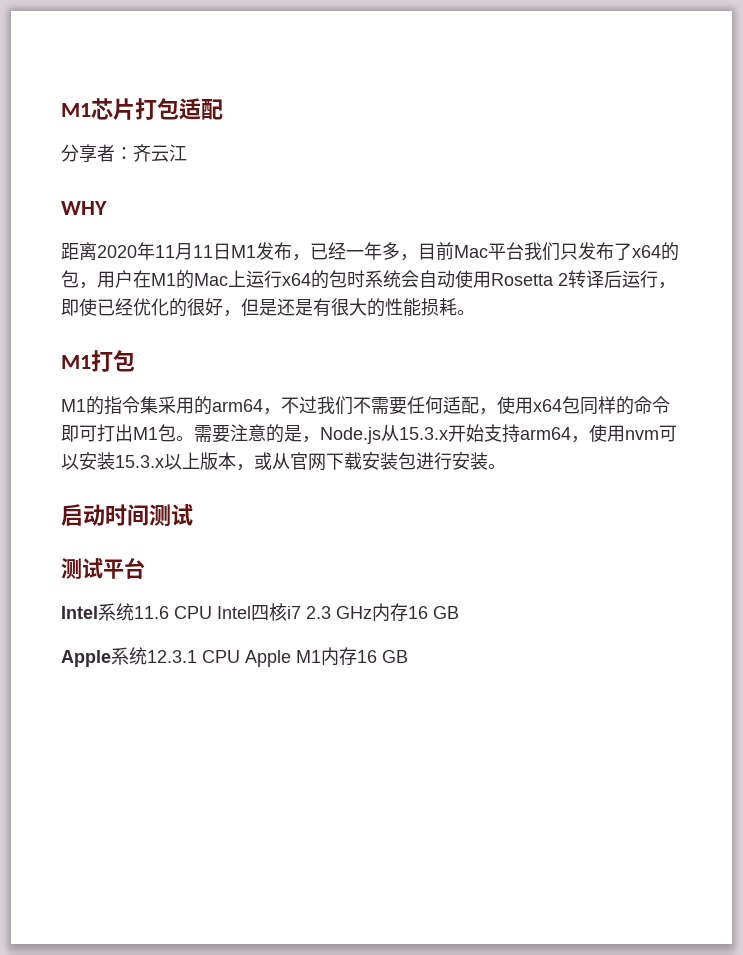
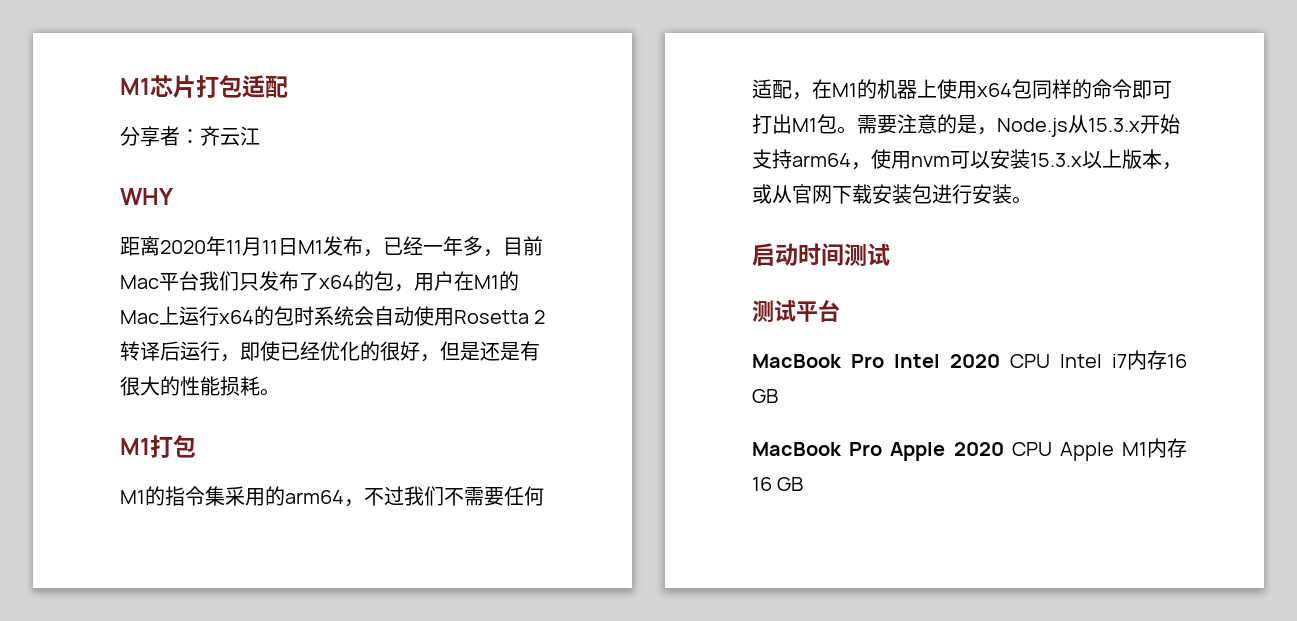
- M1的指令集采用的arm64，不过我们不需要任何适配，使用x64包同样的命令即可打出M1包。
+ M1的指令集采用的arm64，不过我们不需要任何适配，在M1的机器上使用x64包同样的命令即可打出M1包。
- Intel系统11.6 CPU Intel四核i7 2.3 GHz内存16 GB
+ MacBook Pro Intel 2020 CPU Intel i7内存16 GB
- Apple系统12.3.1 CPU Apple M1内存16 GB
+ MacBook Pro Apple 2020 CPU Apple M1内存16 GB

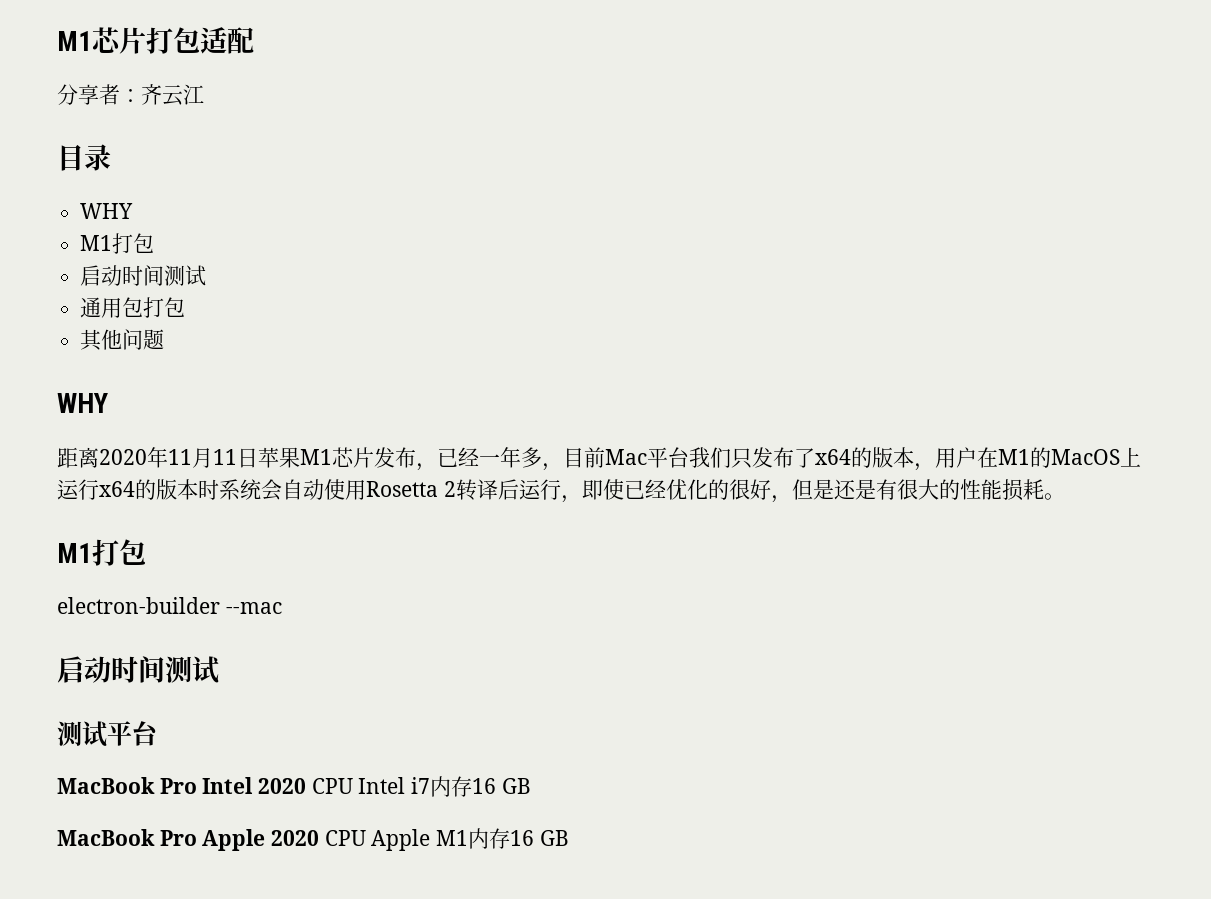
+ 目录
+ WHY
+ M1打包
+ 启动时间测试
+ 通用包打包
+ 其他问题
- 距离2020年11月11日M1发布，已经一年多，目前Mac平台我们只发布了x64的包，用户在M1的Mac上运行x64的包时系统会自动使用Rosetta 2转译后运行，即使已经优化的很好，但是还是有很大的性能损耗。
+ 距离2020年11月11日苹果M1芯片发布，已经一年多，目前Mac平台我们只发布了x64的版本，用户在M1的MacOS上运行x64的版本时系统会自动使用Rosetta 2转译后运行，即使已经优化的很好，但是还是有很大的性能损耗。
- M1的指令集采用的arm64，不过我们不需要任何适配，在M1的机器上使用x64包同样的命令即可打出M1包。需要注意的是，Node.js从15.3.x开始支持arm64，使用nvm可以安装15.3.x以上版本，或从官网下载安装包进行安装。
+ electron-builder --mac

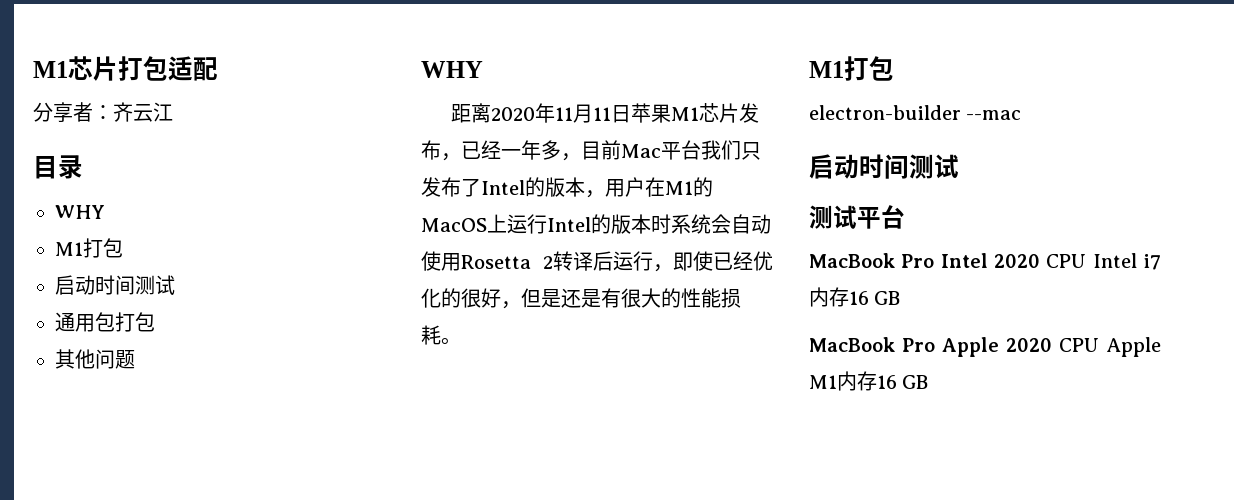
- 距离2020年11月11日苹果M1芯片发布，已经一年多，目前Mac平台我们只发布了x64的版本，用户在M1的MacOS上运行x64的版本时系统会自动使用Rosetta 2转译后运行，即使已经优化的很好，但是还是有很大的性能损耗。
+ 距离2020年11月11日苹果M1芯片发布，已经一年多，目前Mac平台我们只发布了Intel的版本，用户在M1的MacOS上运行Intel的版本时系统会自动使用Rosetta 2转译后运行，即使已经优化的很好，但是还是有很大的性能损耗。

